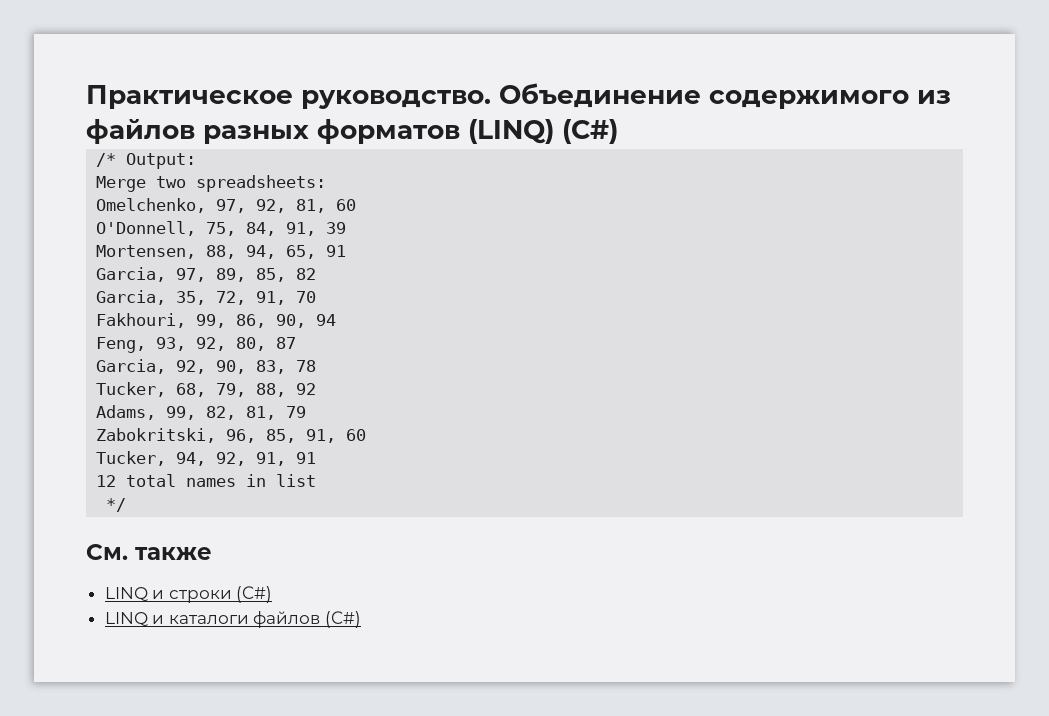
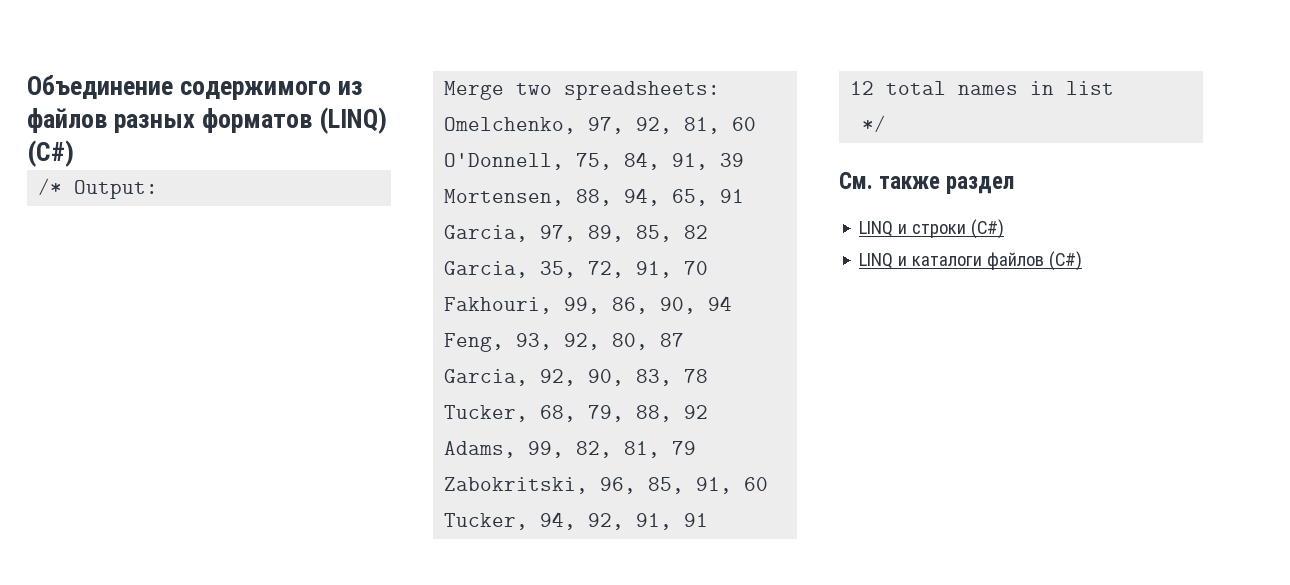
- Практическое руководство.
- См. также
+ См. также раздел

